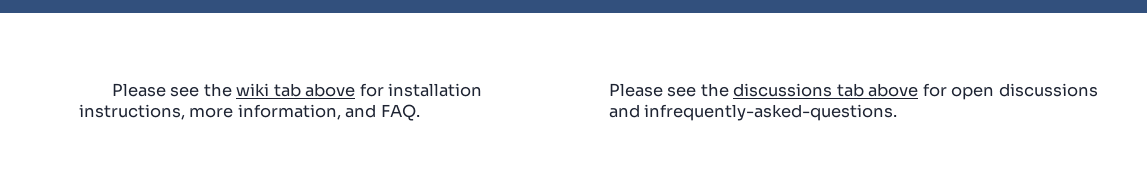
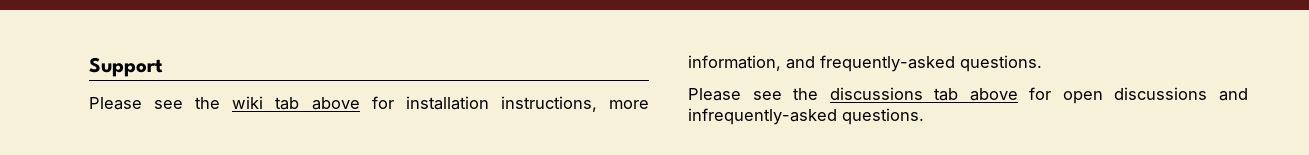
+ Support
- Please see the wiki tab above for installation instructions, more information, and FAQ.
+ Please see the wiki tab above for installation instructions, more information, and frequently-asked questions.
- Please see the discussions tab above for open discussions and infrequently-asked-questions.
+ Please see the discussions tab above for open discussions and infrequently-asked questions.

